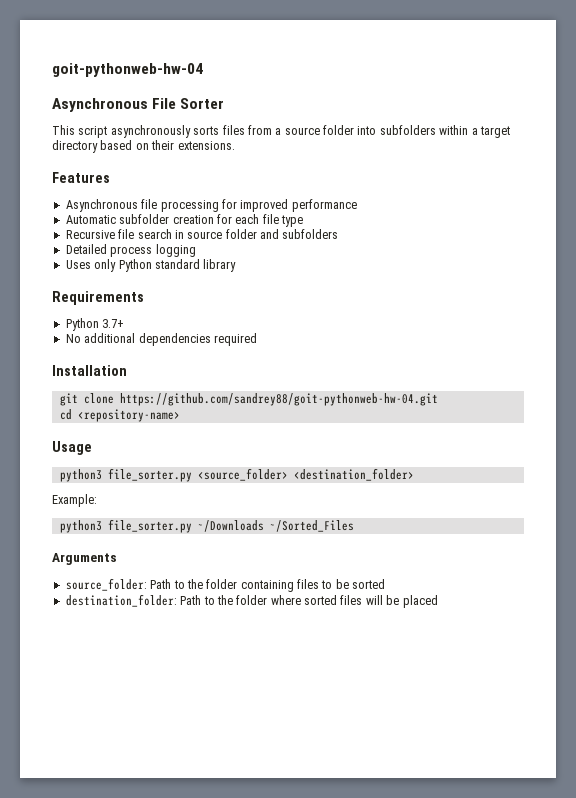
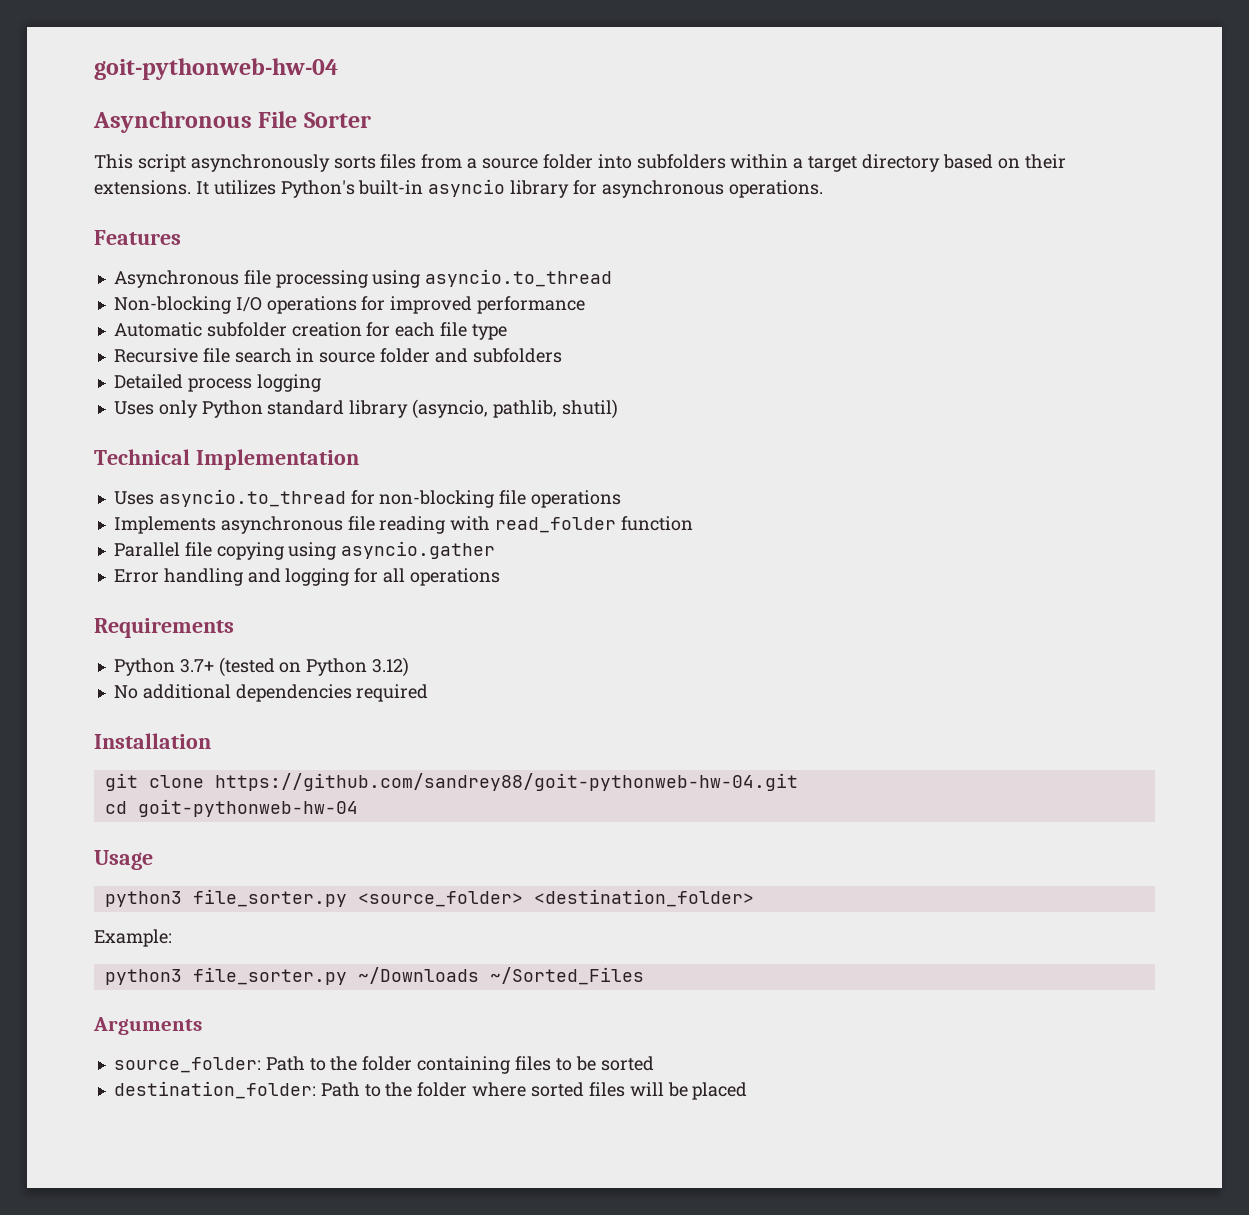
+ It utilizes Python's built-in asyncio library for asynchronous operations.
- Asynchronous file processing for improved performance
+ Asynchronous file processing using asyncio.to_thread
+ Non-blocking I/O operations for improved performance
- Uses only Python standard library
+ Uses only Python standard library (asyncio, pathlib, shutil)
+ Technical Implementation
+ Uses asyncio.to_thread for non-blocking file operations
+ Implements asynchronous file reading with read_folder function
+ Parallel file copying using asyncio.gather
+ Error handling and logging for all operations
- Python 3.7+
+ Python 3.7+ (tested on Python 3.12)
- cd <repository-name>
+ cd goit-pythonweb-hw-04

